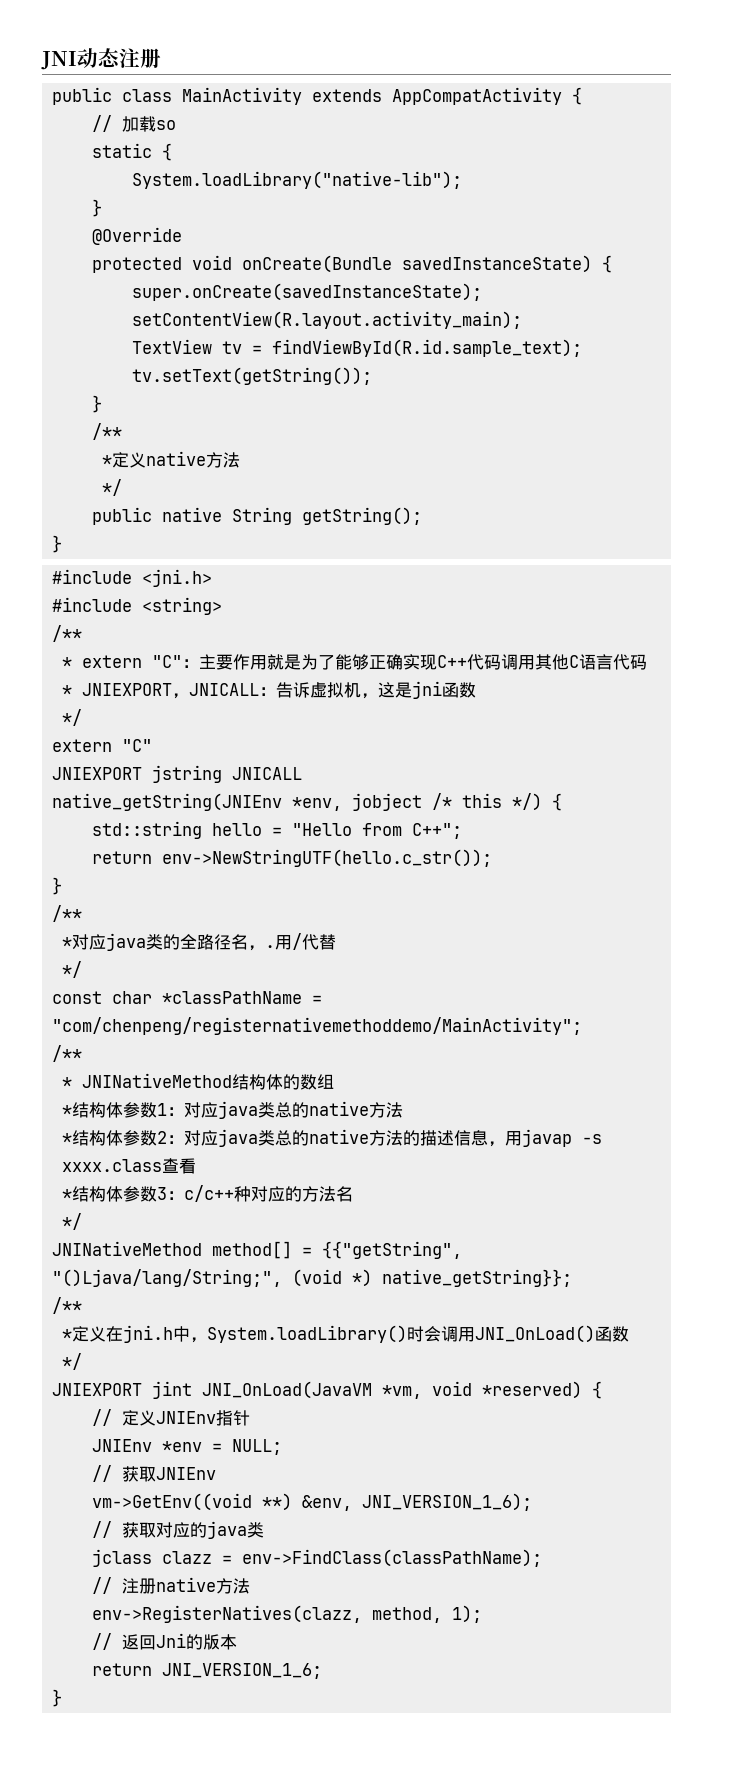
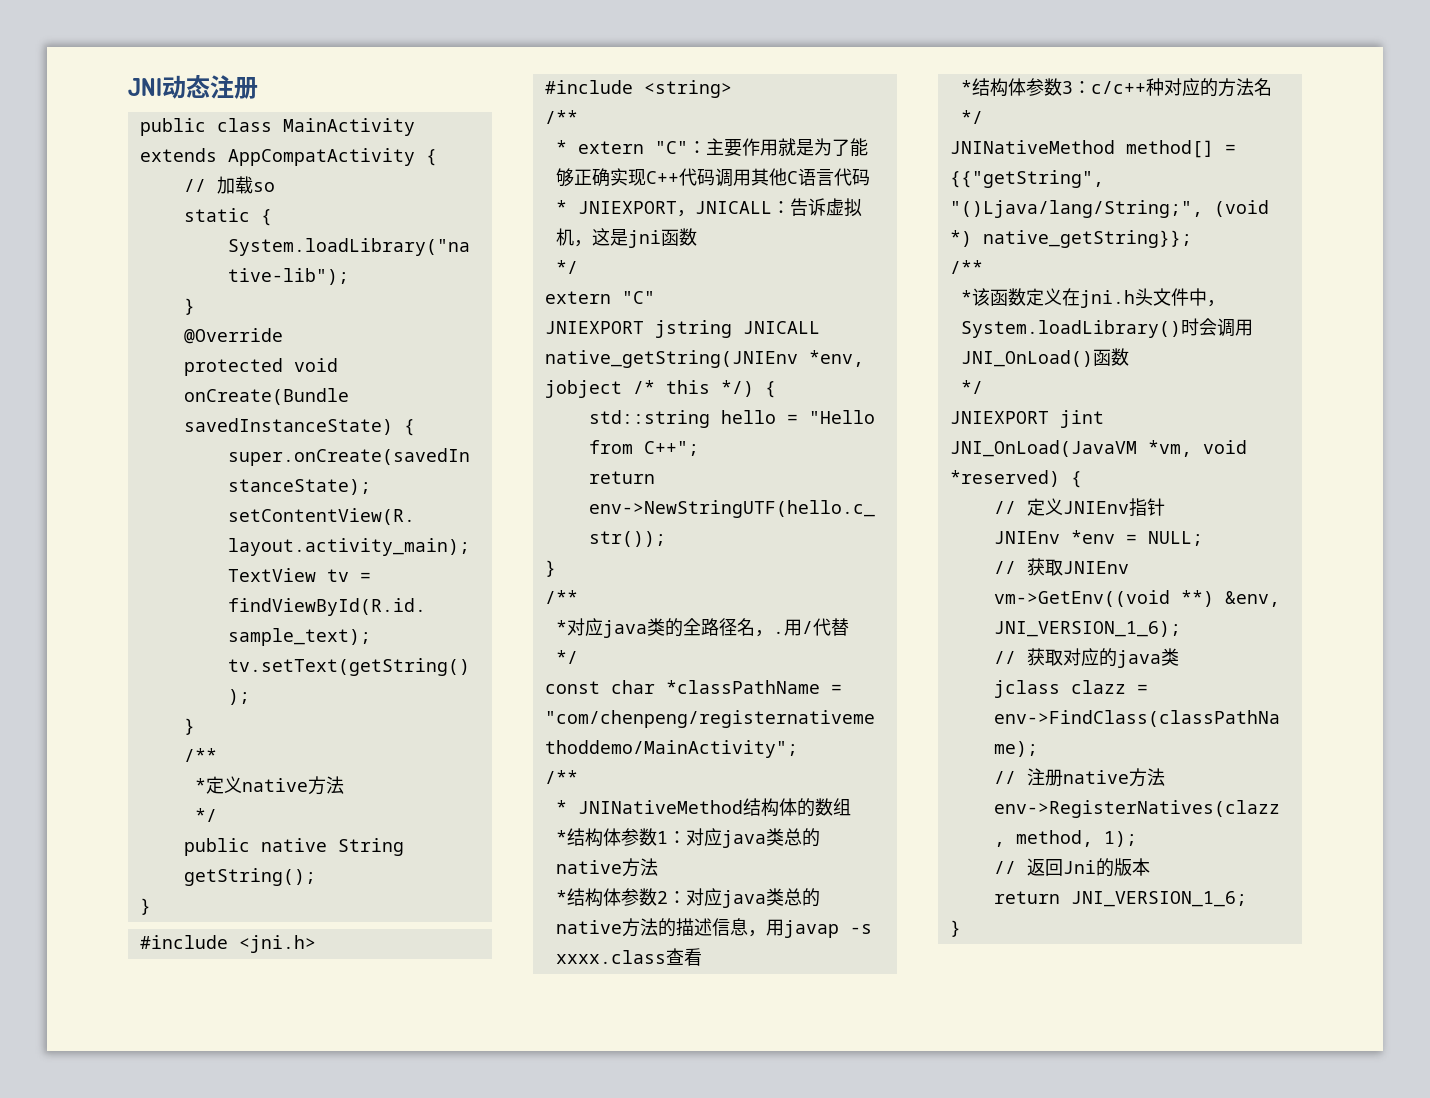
- *定义在jni.h中，System.loadLibrary()时会调用JNI_OnLoad()函数
+ *该函数定义在jni.h头文件中，System.loadLibrary()时会调用JNI_OnLoad()函数

